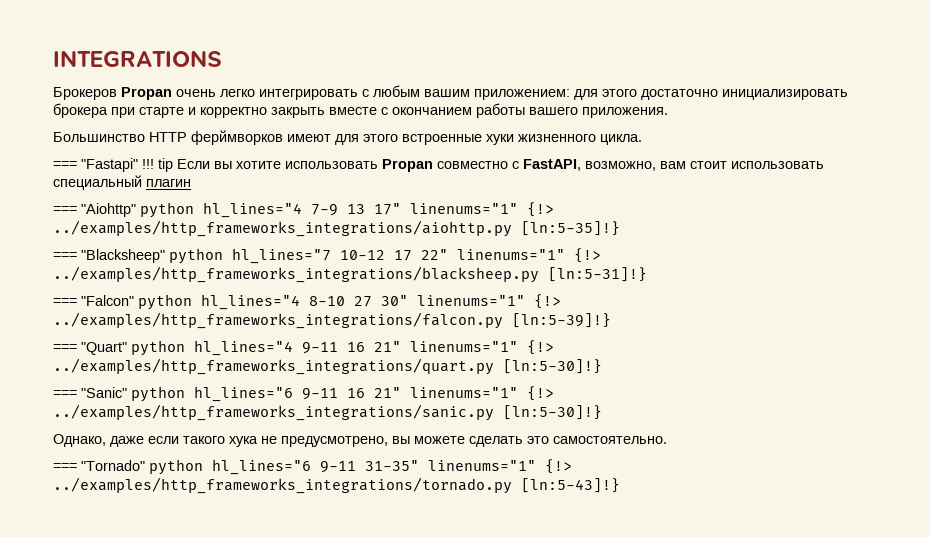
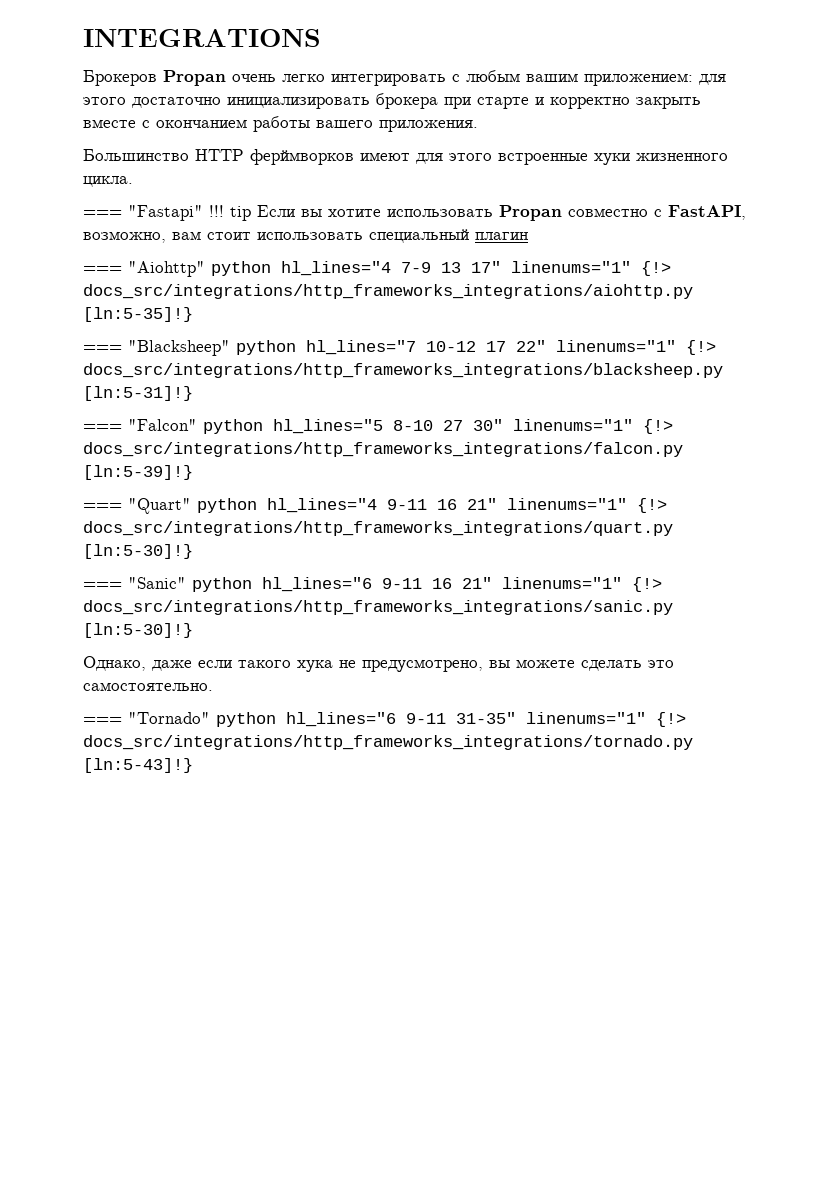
- === "Aiohttp" python hl_lines="4 7-9 13 17" linenums="1" {!> ../examples/http_frameworks_integrations/aiohttp.py [ln:5-35]!}
+ === "Aiohttp" python hl_lines="4 7-9 13 17" linenums="1" {!> docs_src/integrations/http_frameworks_integrations/aiohttp.py [ln:5-35]!}
- === "Blacksheep" python hl_lines="7 10-12 17 22" linenums="1" {!> ../examples/http_frameworks_integrations/blacksheep.py [ln:5-31]!}
+ === "Blacksheep" python hl_lines="7 10-12 17 22" linenums="1" {!> docs_src/integrations/http_frameworks_integrations/blacksheep.py [ln:5-31]!}
- === "Falcon" python hl_lines="4 8-10 27 30" linenums="1" {!> ../examples/http_frameworks_integrations/falcon.py [ln:5-39]!}
+ === "Falcon" python hl_lines="5 8-10 27 30" linenums="1" {!> docs_src/integrations/http_frameworks_integrations/falcon.py [ln:5-39]!}
- === "Quart" python hl_lines="4 9-11 16 21" linenums="1" {!> ../examples/http_frameworks_integrations/quart.py [ln:5-30]!}
+ === "Quart" python hl_lines="4 9-11 16 21" linenums="1" {!> docs_src/integrations/http_frameworks_integrations/quart.py [ln:5-30]!}
- === "Sanic" python hl_lines="6 9-11 16 21" linenums="1" {!> ../examples/http_frameworks_integrations/sanic.py [ln:5-30]!}
+ === "Sanic" python hl_lines="6 9-11 16 21" linenums="1" {!> docs_src/integrations/http_frameworks_integrations/sanic.py [ln:5-30]!}
- === "Tornado" python hl_lines="6 9-11 31-35" linenums="1" {!> ../examples/http_frameworks_integrations/tornado.py [ln:5-43]!}
+ === "Tornado" python hl_lines="6 9-11 31-35" linenums="1" {!> docs_src/integrations/http_frameworks_integrations/tornado.py [ln:5-43]!}

